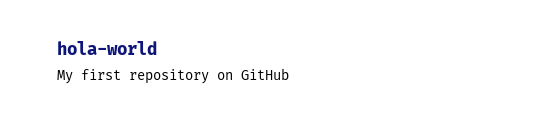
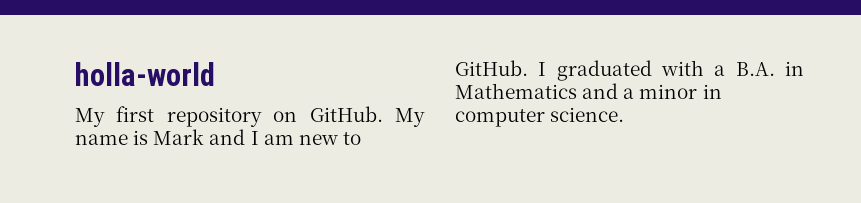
- hola-world
+ holla-world
- My first repository on GitHub
+ My first repository on GitHub. My name is Mark and I am new to GitHub. I graduated with a B.A. in Mathematics and a minor in computer science.

